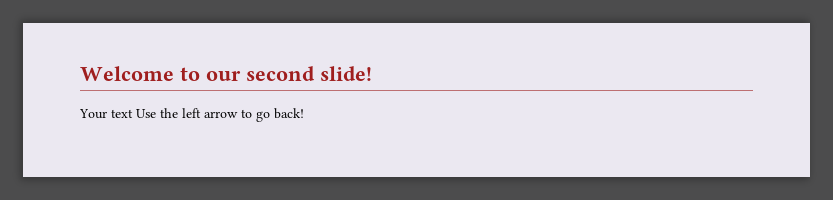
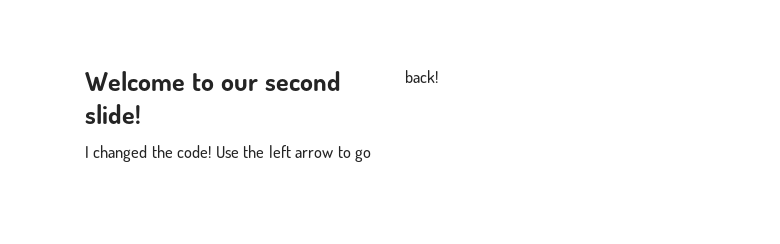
- Your text Use the left arrow to go back!
+ I changed the code! Use the left arrow to go back!

